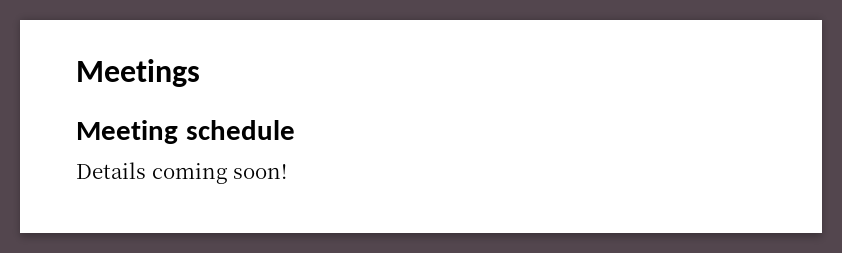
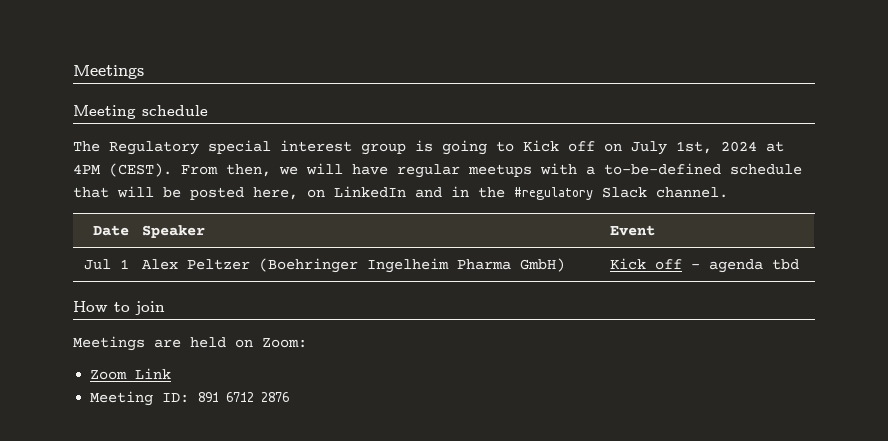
- Details coming soon!
+ The Regulatory special interest group is going to Kick off on July 1st, 2024 at 4PM (CEST). From then, we will have regular meetups with a to-be-defined schedule that will be posted here, on LinkedIn and in the #regulatory Slack channel.
+ Date | Speaker | Event
+ Jul 1 | Alex Peltzer (Boehringer Ingelheim Pharma GmbH) | Kick off - agenda tbd
+ How to join
+ Meetings are held on Zoom:
+ Zoom Link
+ Meeting ID: 891 6712 2876

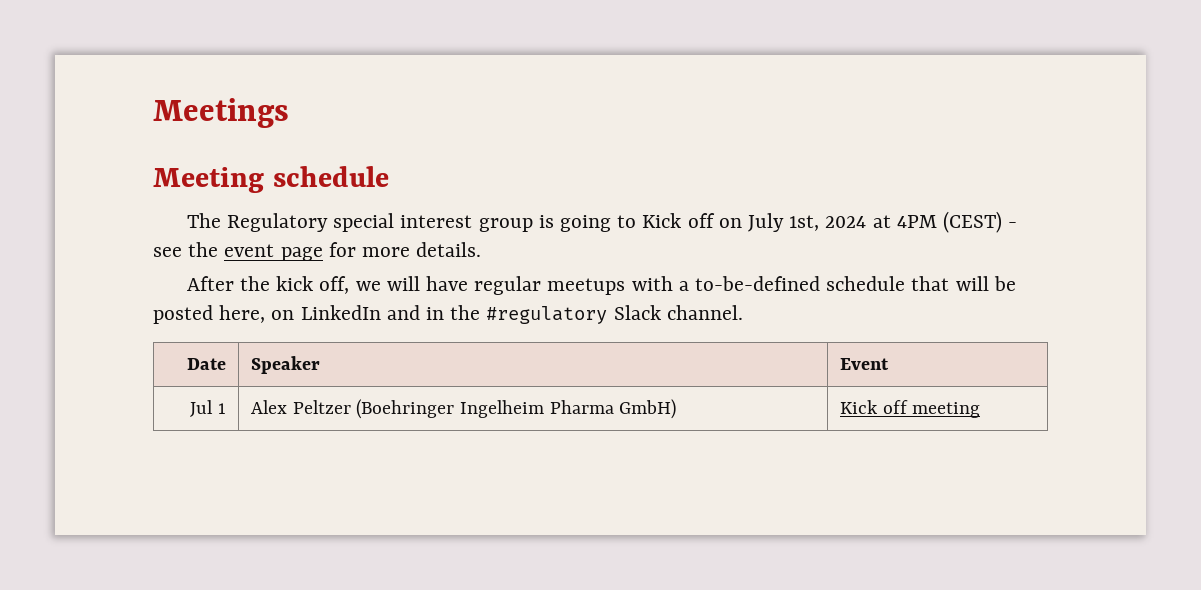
- The Regulatory special interest group is going to Kick off on July 1st, 2024 at 4PM (CEST). From then, we will have regular meetups with a to-be-defined schedule that will be posted here, on LinkedIn and in the #regulatory Slack channel.
+ The Regulatory special interest group is going to Kick off on July 1st, 2024 at 4PM (CEST) - see the event page for more details.
+ After the kick off, we will have regular meetups with a to-be-defined schedule that will be posted here, on LinkedIn and in the #regulatory Slack channel.
- Jul 1 | Alex Peltzer (Boehringer Ingelheim Pharma GmbH) | Kick off - agenda tbd
- How to join
- Meetings are held on Zoom:
- Zoom Link
- Meeting ID: 891 6712 2876
+ Jul 1 | Alex Peltzer (Boehringer Ingelheim Pharma GmbH) | Kick off meeting

